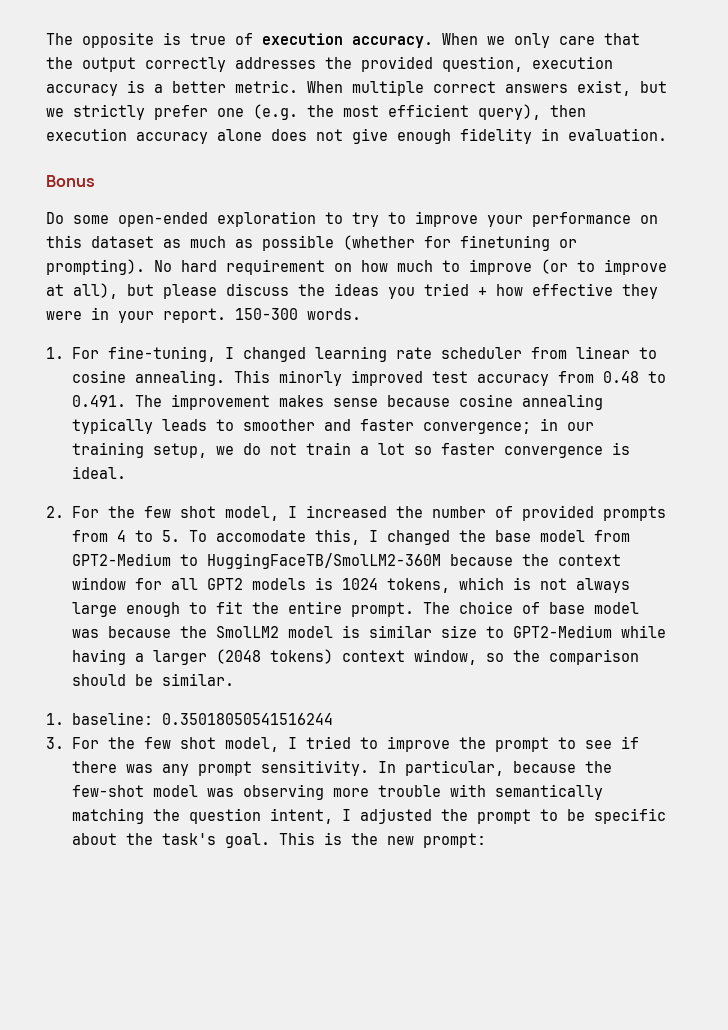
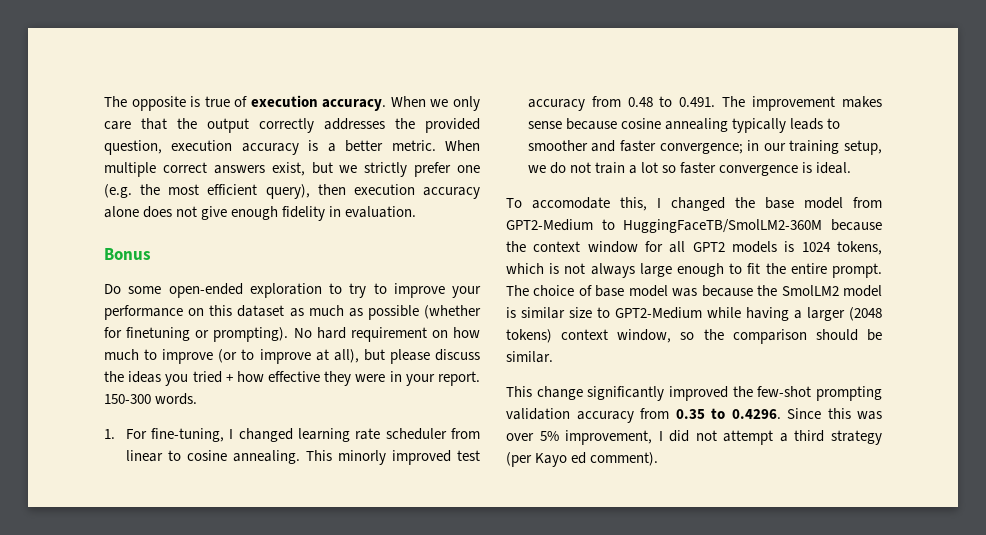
- 2. For the few shot model, I increased the number of provided prompts from 4 to 5. To accomodate this, I changed the base model from GPT2-Medium to HuggingFaceTB/SmolLM2-360M because the context window for all GPT2 models is 1024 tokens, which is not always large enough to fit the entire prompt.
+ To accomodate this, I changed the base model from GPT2-Medium to HuggingFaceTB/SmolLM2-360M because the context window for all GPT2 models is 1024 tokens, which is not always large enough to fit the entire prompt.
- 1. baseline: 0.35018050541516244
- 3. For the few shot model, I tried to improve the prompt to see if there was any prompt sensitivity. In particular, because the few-shot model was observing more trouble with semantically matching the question intent, I adjusted the prompt to be specific about the task's goal. This is the new prompt:
+ This change significantly improved the few-shot prompting validation accuracy from 0.35 to 0.4296. Since this was over 5% improvement, I did not attempt a third strategy (per Kayo ed comment).

